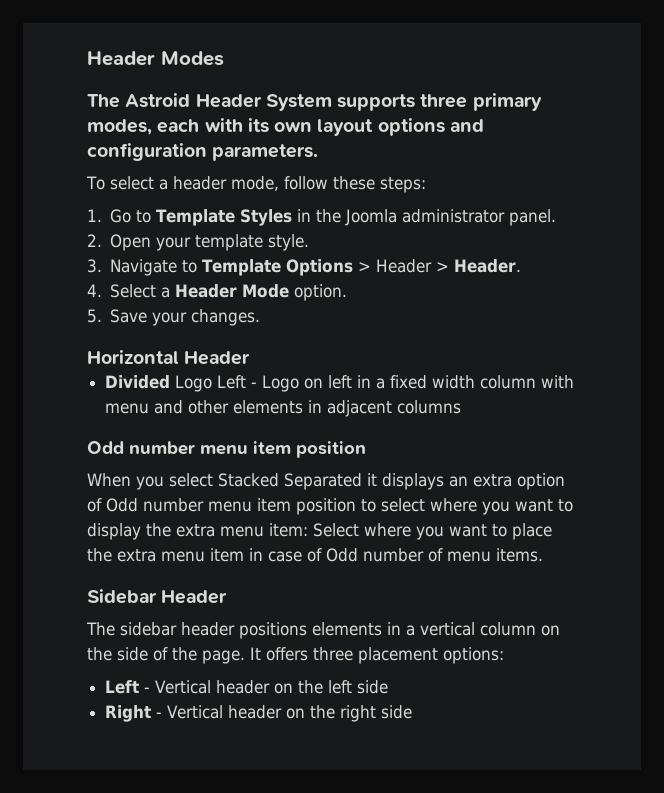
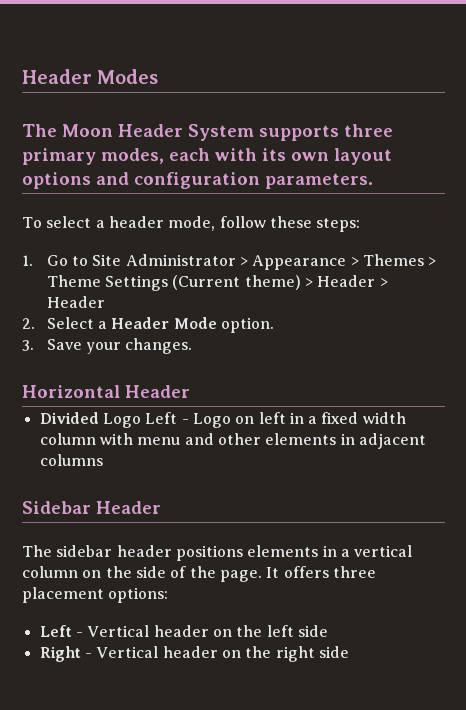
- The Astroid Header System supports three primary modes, each with its own layout options and configuration parameters.
+ The Moon Header System supports three primary modes, each with its own layout options and configuration parameters.
- 1. Go to Template Styles in the Joomla administrator panel.
- 2. Open your template style.
- 3. Navigate to Template Options > Header > Header.
- 4. Select a Header Mode option.
+ 1. Go to Site Administrator > Appearance > Themes > Theme Settings (Current theme) > Header > Header
+ 2. Select a Header Mode option.
- 5. Save your changes.
+ 3. Save your changes.
  Divided Logo Left - Logo on left in a fixed width column with menu and other elements in adjacent columns
- Odd number menu item position
- When you select Stacked Separated it displays an extra option of Odd number menu item position to select where you want to display the extra menu item: Select where you want to place the extra menu item in case of Odd number of menu items.

